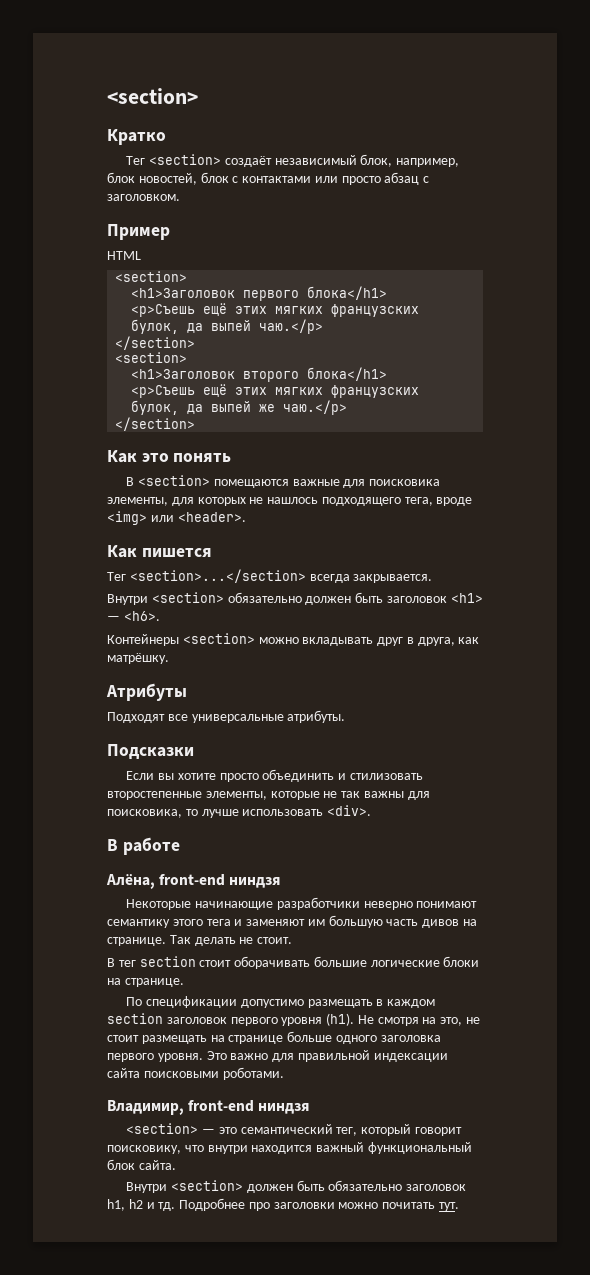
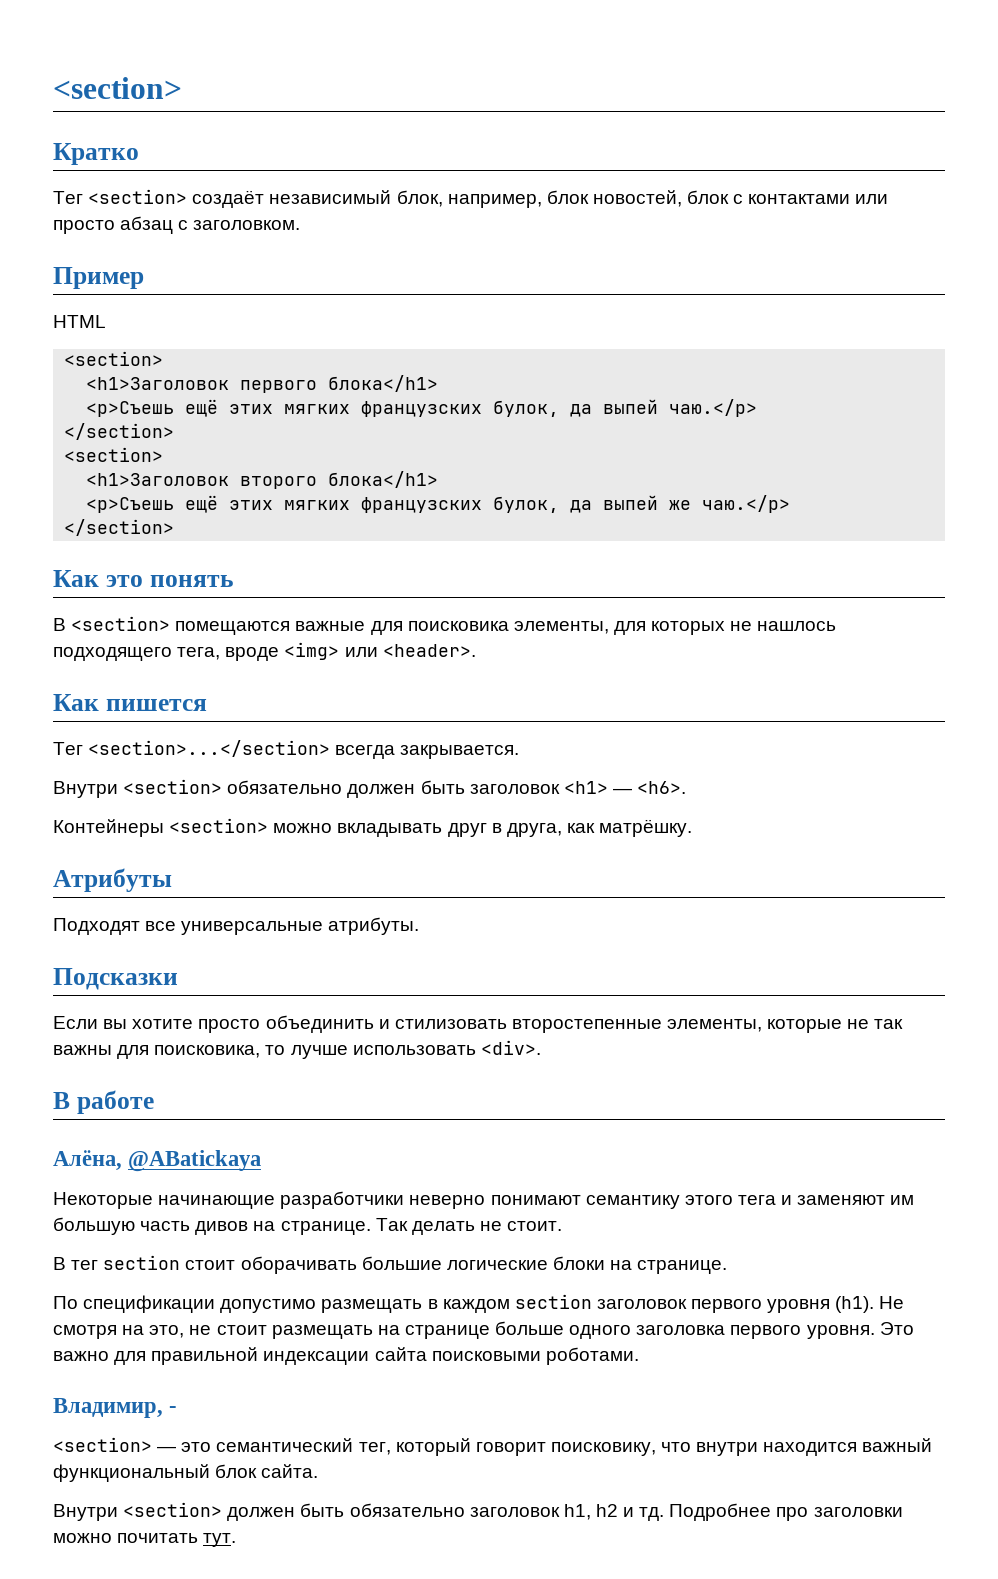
- Алёна, front-end ниндзя
+ Алёна, @ABatickaya
- Владимир, front-end ниндзя
+ Владимир, -

